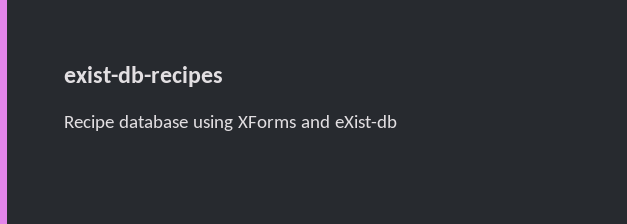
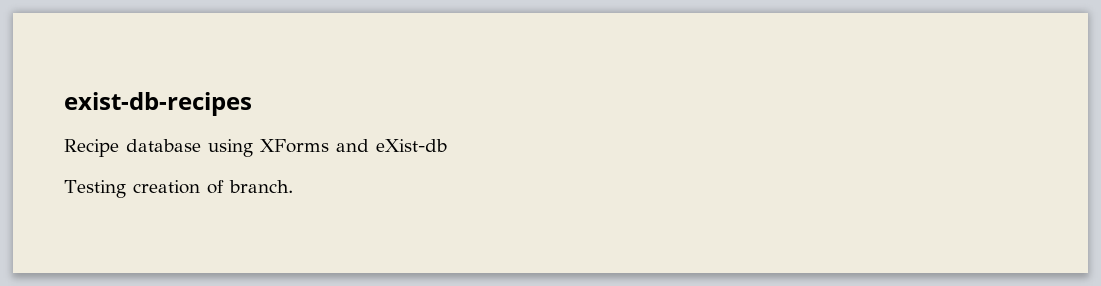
+ Testing creation of branch.

